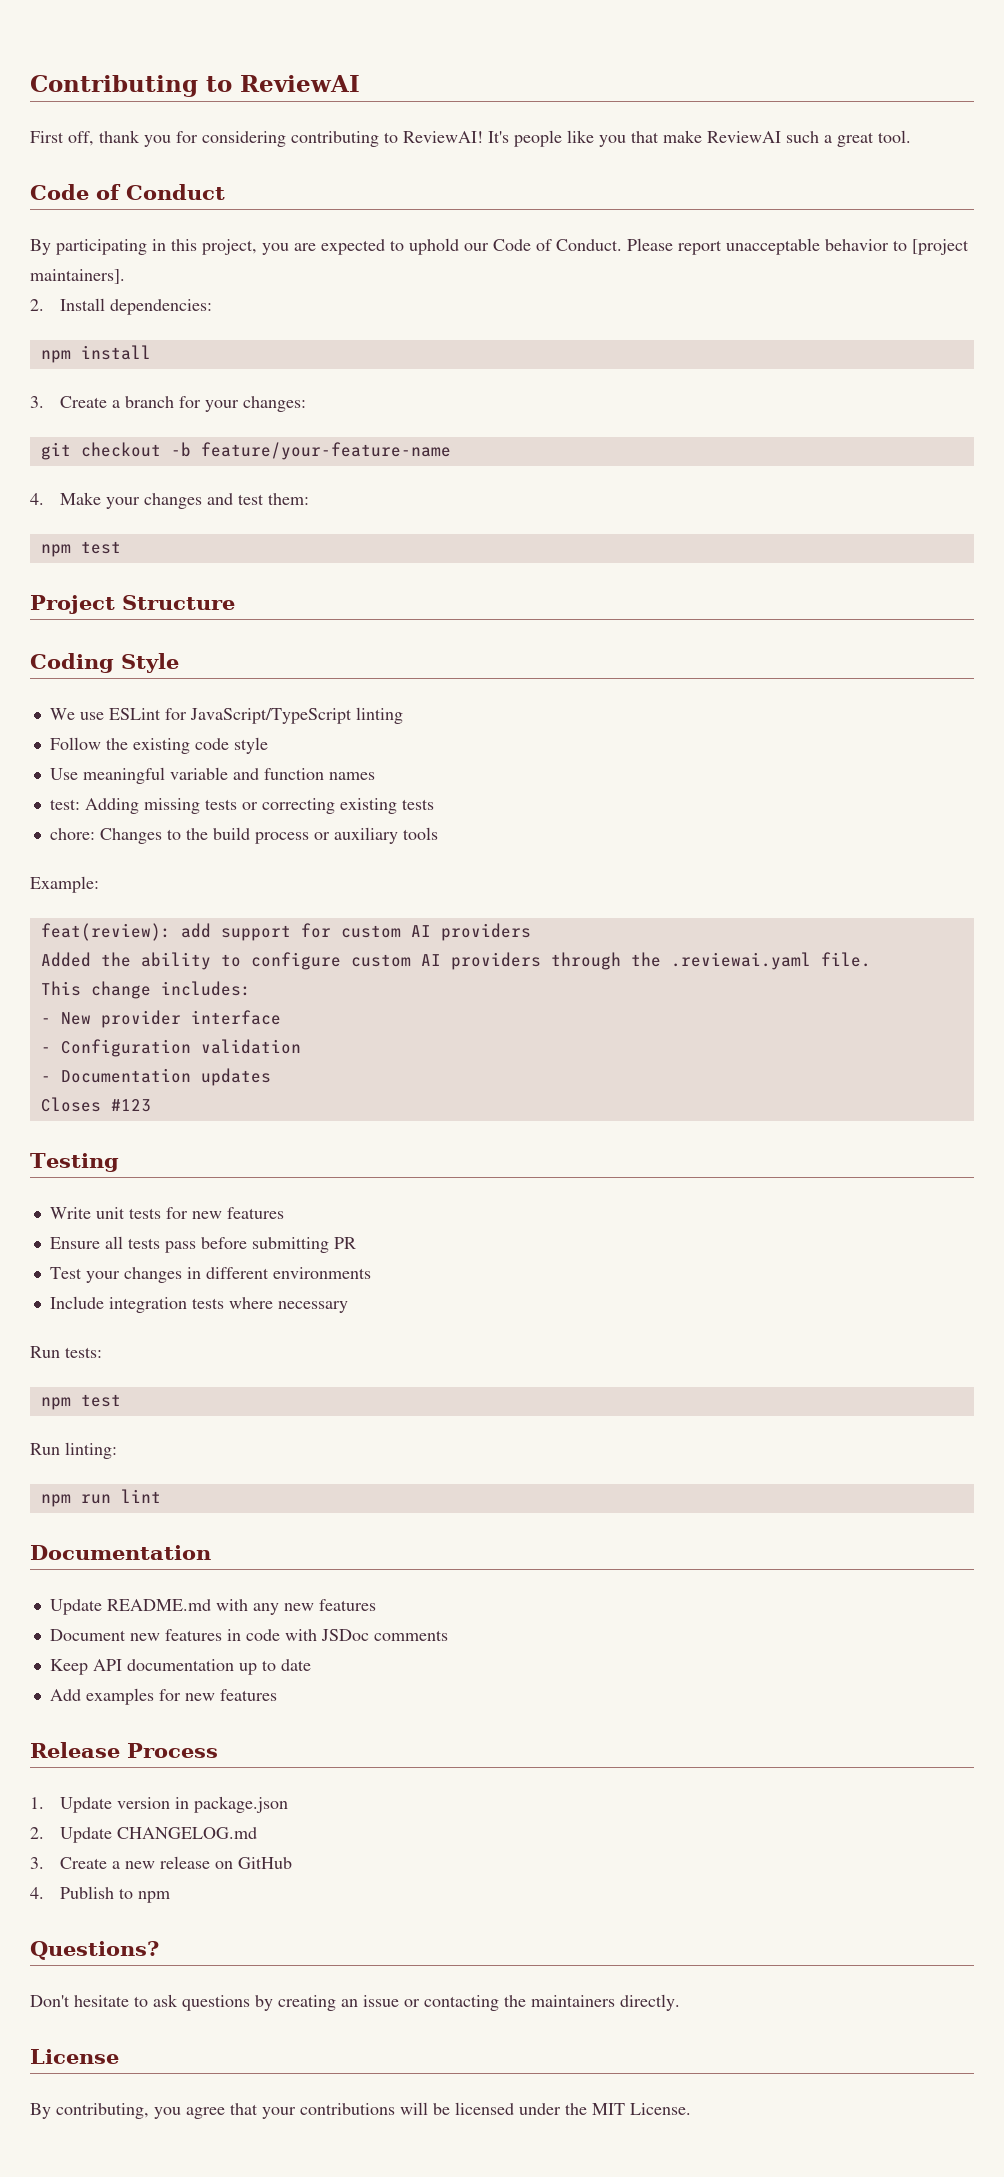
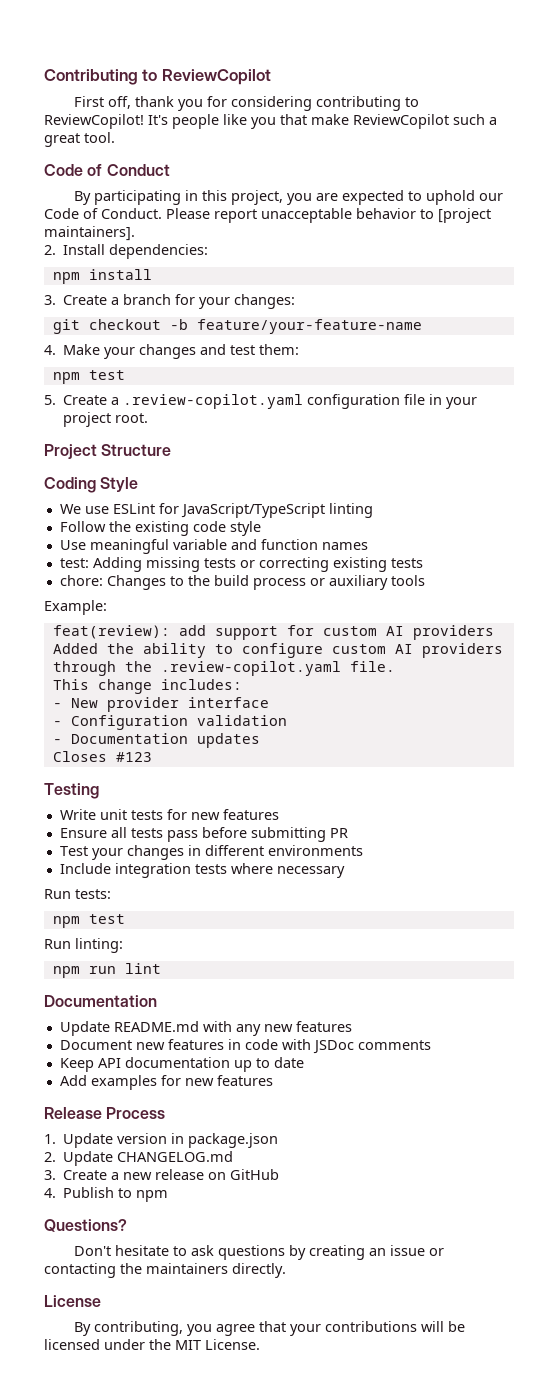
- Contributing to ReviewAI
+ Contributing to ReviewCopilot
- First off, thank you for considering contributing to ReviewAI!
+ First off, thank you for considering contributing to ReviewCopilot!
- It's people like you that make ReviewAI such a great tool.
+ It's people like you that make ReviewCopilot such a great tool.
+ 5. Create a .review-copilot.yaml configuration file in your project root.
- Added the ability to configure custom AI providers through the .reviewai.yaml file.
+ Added the ability to configure custom AI providers through the .review-copilot.yaml file.

